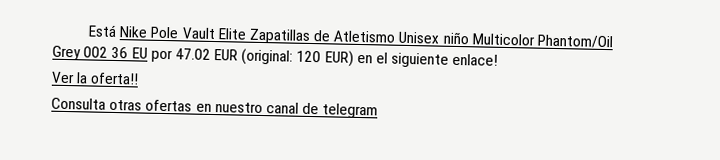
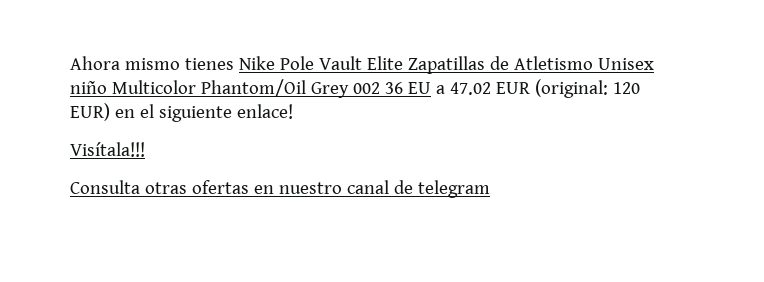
- Está Nike Pole Vault Elite Zapatillas de Atletismo Unisex niño Multicolor Phantom/Oil Grey 002 36 EU por 47.02 EUR (original: 120 EUR) en el siguiente enlace!
+ Ahora mismo tienes Nike Pole Vault Elite Zapatillas de Atletismo Unisex niño Multicolor Phantom/Oil Grey 002 36 EU a 47.02 EUR (original: 120 EUR) en el siguiente enlace!
- Ver la oferta!!
+ Visítala!!!

